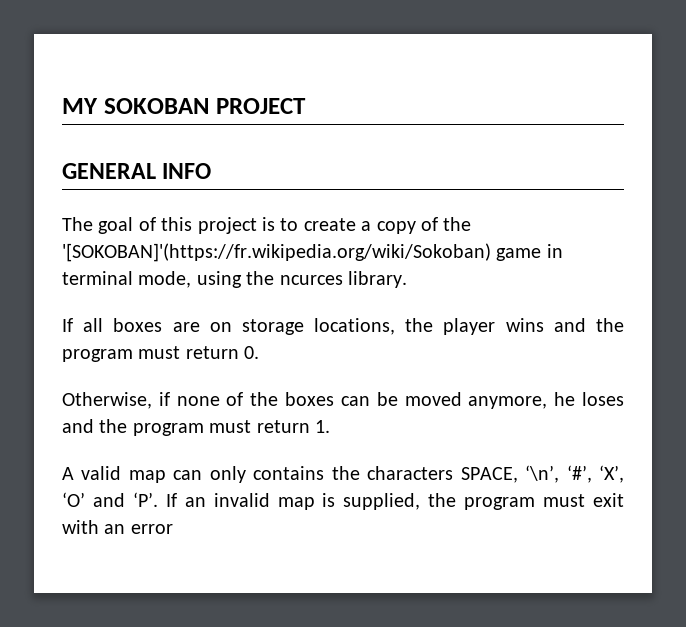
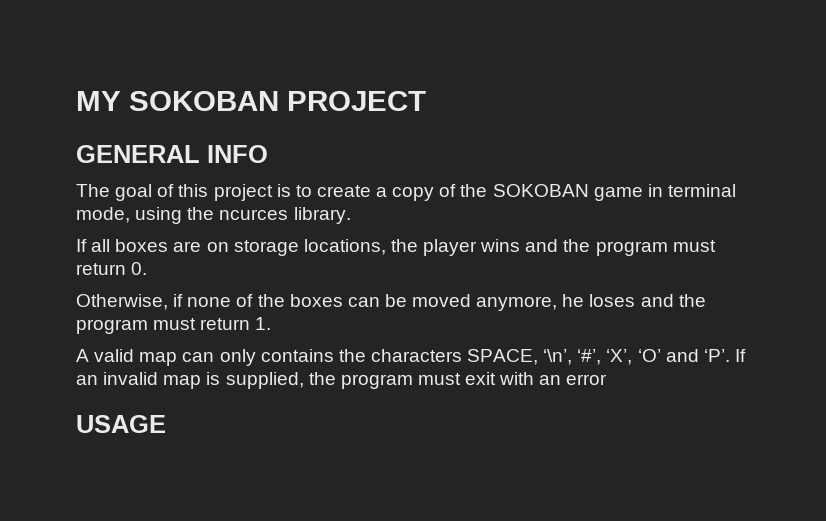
- The goal of this project is to create a copy of the '[SOKOBAN]'(https://fr.wikipedia.org/wiki/Sokoban) game in terminal mode, using the ncurces library.
+ The goal of this project is to create a copy of the SOKOBAN game in terminal mode, using the ncurces library.
+ USAGE

